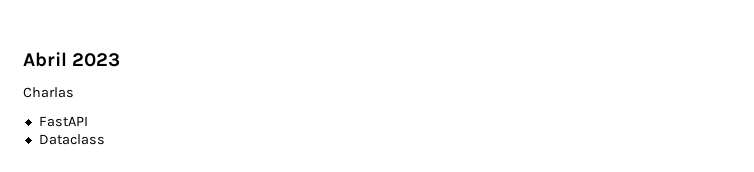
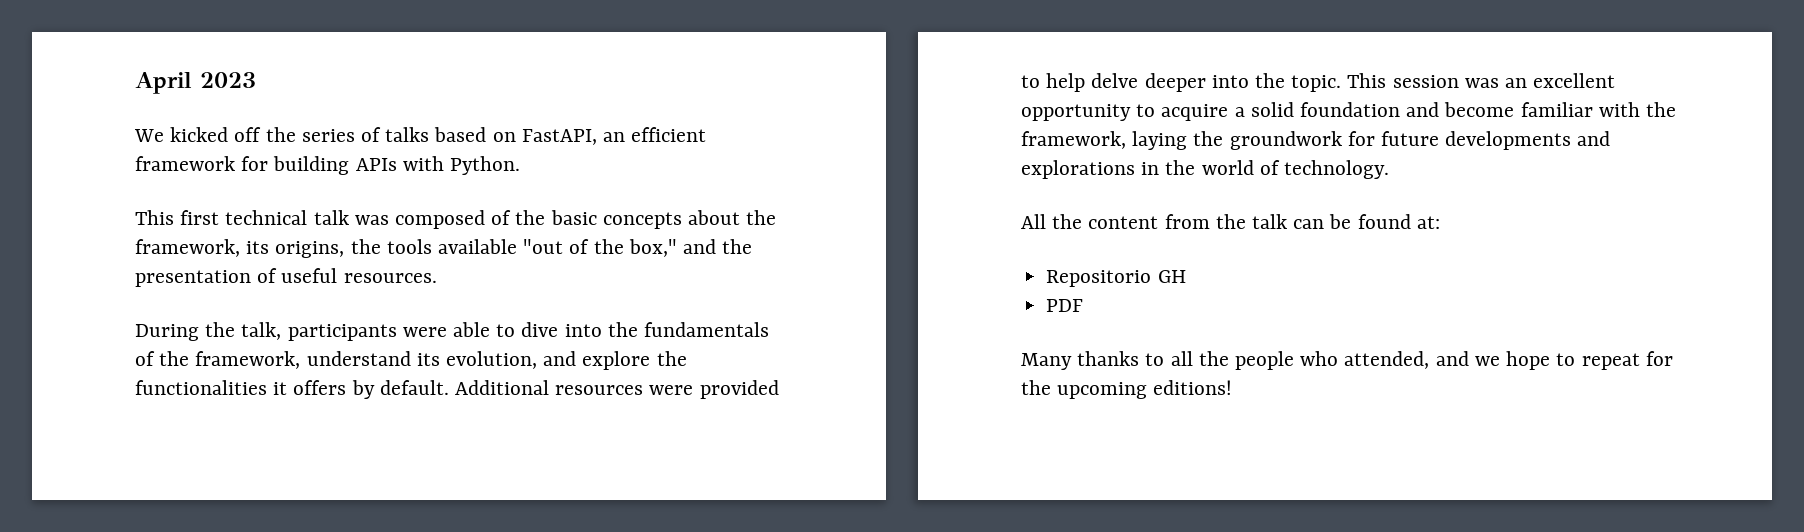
- Abril 2023
+ April 2023
- Charlas
- FastAPI
- Dataclass
+ We kicked off the series of talks based on FastAPI, an efficient framework for building APIs with Python.
+ This first technical talk was composed of the basic concepts about the framework, its origins, the tools available "out of the box," and the presentation of useful resources.
+ During the talk, participants were able to dive into the fundamentals of the framework, understand its evolution, and explore the functionalities it offers by default. Additional resources were provided to help delve deeper into the topic. This session was an excellent opportunity to acquire a solid foundation and become familiar with the framework, laying the groundwork for future developments and explorations in the world of technology.
+ All the content from the talk can be found at:
+ Repositorio GH
+ PDF
+ Many thanks to all the people who attended, and we hope to repeat for the upcoming editions!

